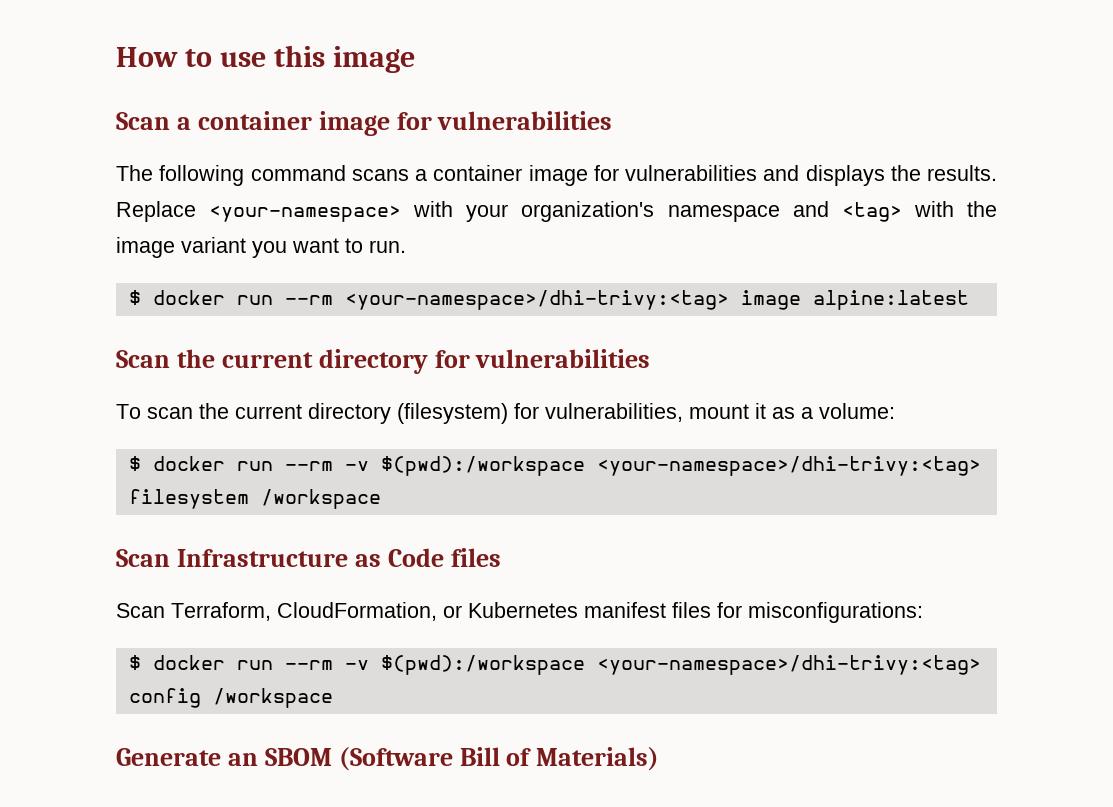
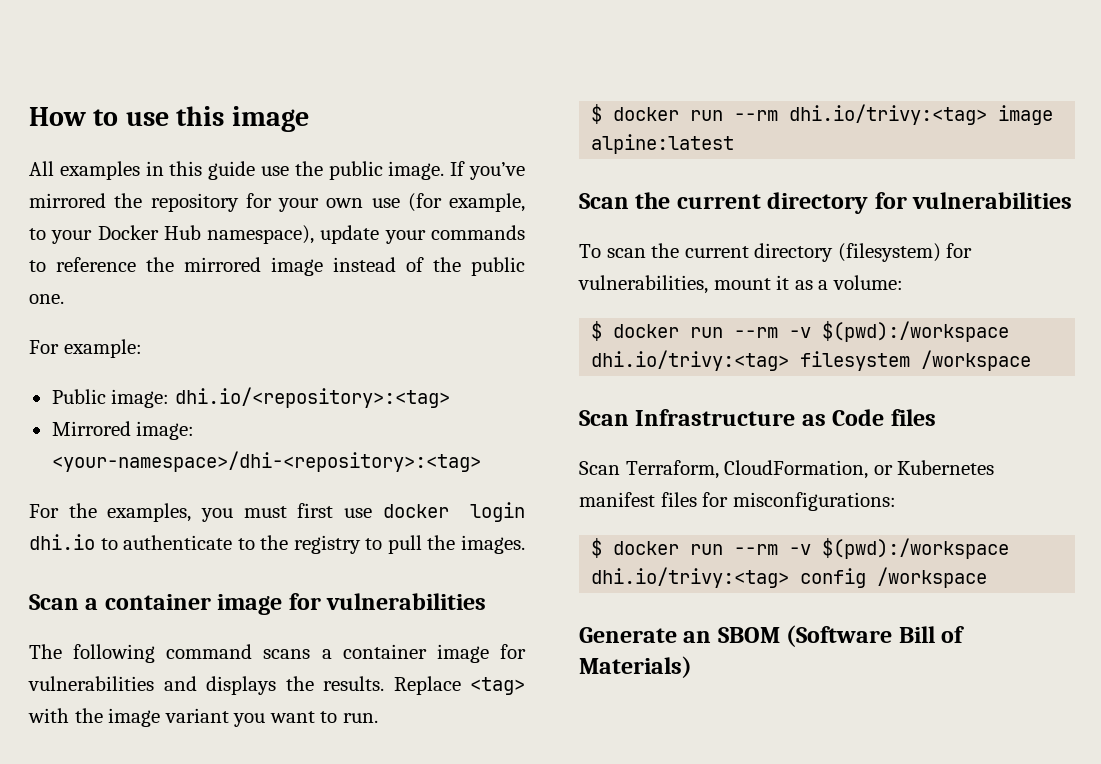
+ All examples in this guide use the public image. If you’ve mirrored the repository for your own use (for example, to your Docker Hub namespace), update your commands to reference the mirrored image instead of the public one.
+ For example:
+ Public image: dhi.io/<repository>:<tag>
+ Mirrored image: <your-namespace>/dhi-<repository>:<tag>
+ For the examples, you must first use docker login dhi.io to authenticate to the registry to pull the images.
- Replace <your-namespace> with your organization's namespace and <tag> with the image variant you want to run.
+ Replace <tag> with the image variant you want to run.
- $ docker run --rm <your-namespace>/dhi-trivy:<tag> image alpine:latest
+ $ docker run --rm dhi.io/trivy:<tag> image alpine:latest
- $ docker run --rm -v $(pwd):/workspace <your-namespace>/dhi-trivy:<tag> filesystem /workspace
+ $ docker run --rm -v $(pwd):/workspace dhi.io/trivy:<tag> filesystem /workspace
- $ docker run --rm -v $(pwd):/workspace <your-namespace>/dhi-trivy:<tag> config /workspace
+ $ docker run --rm -v $(pwd):/workspace dhi.io/trivy:<tag> config /workspace

